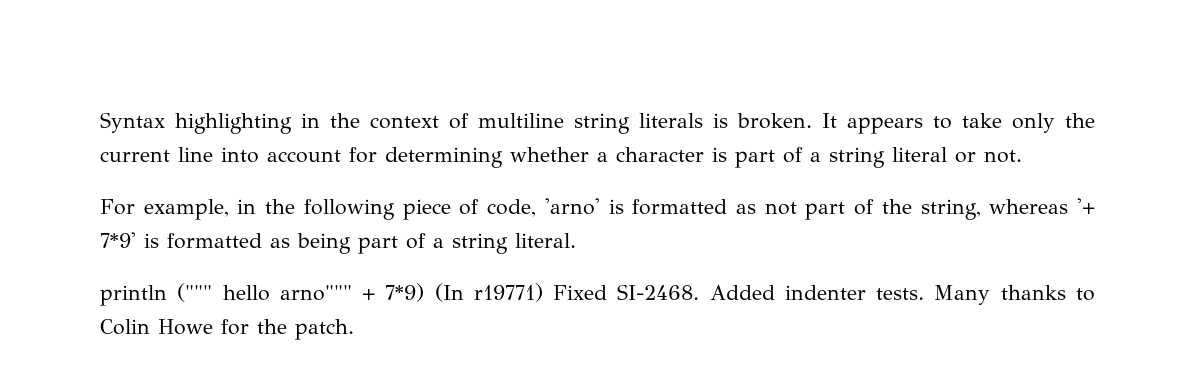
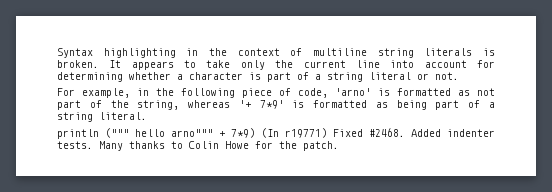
- println (""" hello arno""" + 7*9) (In r19771) Fixed SI-2468.
+ println (""" hello arno""" + 7*9) (In r19771) Fixed #2468.

